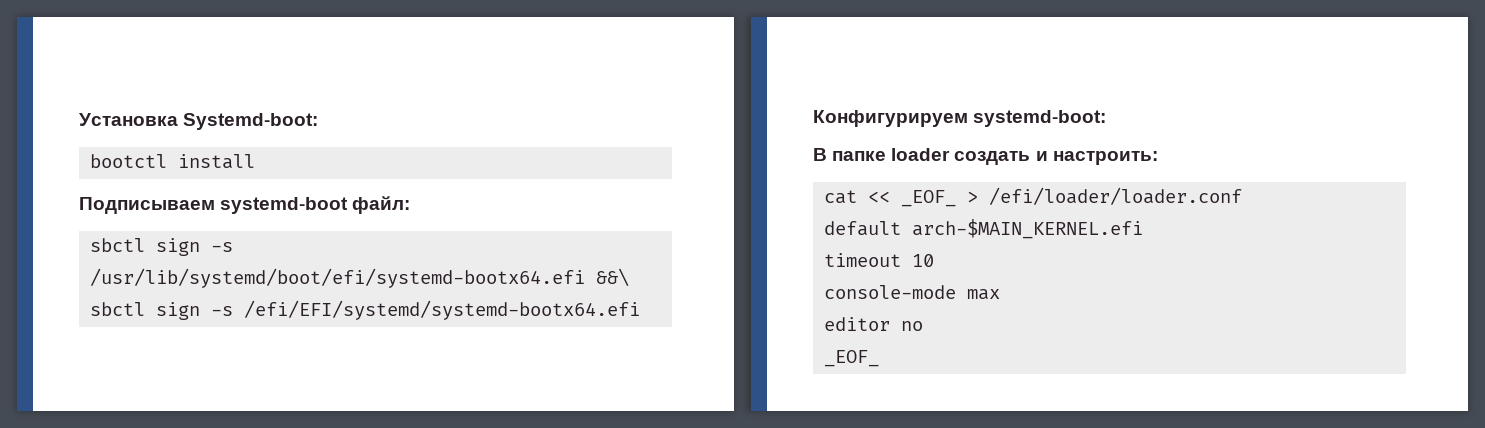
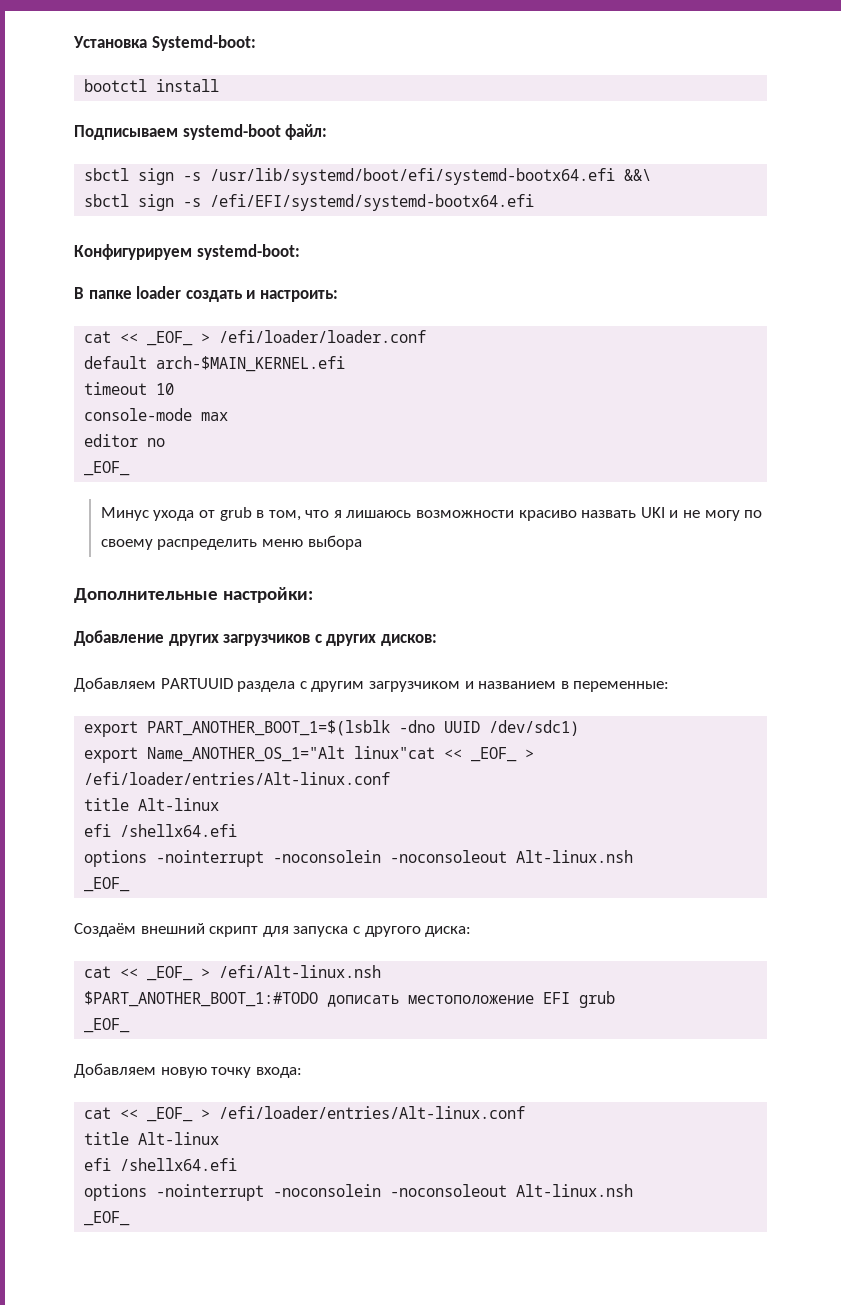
+ Минус ухода от grub в том, что я лишаюсь возможности красиво назвать UKI и не могу по своему распределить меню выбора
+ Дополнительные настройки:
+ Добавление других загрузчиков с других дисков:
+ Добавляем PARTUUID раздела с другим загрузчиком и названием в переменные:
+ export PART_ANOTHER_BOOT_1=$(lsblk -dno UUID /dev/sdc1)
+ export Name_ANOTHER_OS_1="Alt linux"cat << _EOF_ > /efi/loader/entries/Alt-linux.conf
+ title Alt-linux
+ efi /shellx64.efi
+ options -nointerrupt -noconsolein -noconsoleout Alt-linux.nsh
+ _EOF_
+ Создаём внешний скрипт для запуска с другого диска:
+ cat << _EOF_ > /efi/Alt-linux.nsh
+ $PART_ANOTHER_BOOT_1:#TODO дописать местоположение EFI grub
+ _EOF_
+ Добавляем новую точку входа:
+ cat << _EOF_ > /efi/loader/entries/Alt-linux.conf
+ title Alt-linux
+ efi /shellx64.efi
+ options -nointerrupt -noconsolein -noconsoleout Alt-linux.nsh
+ _EOF_

